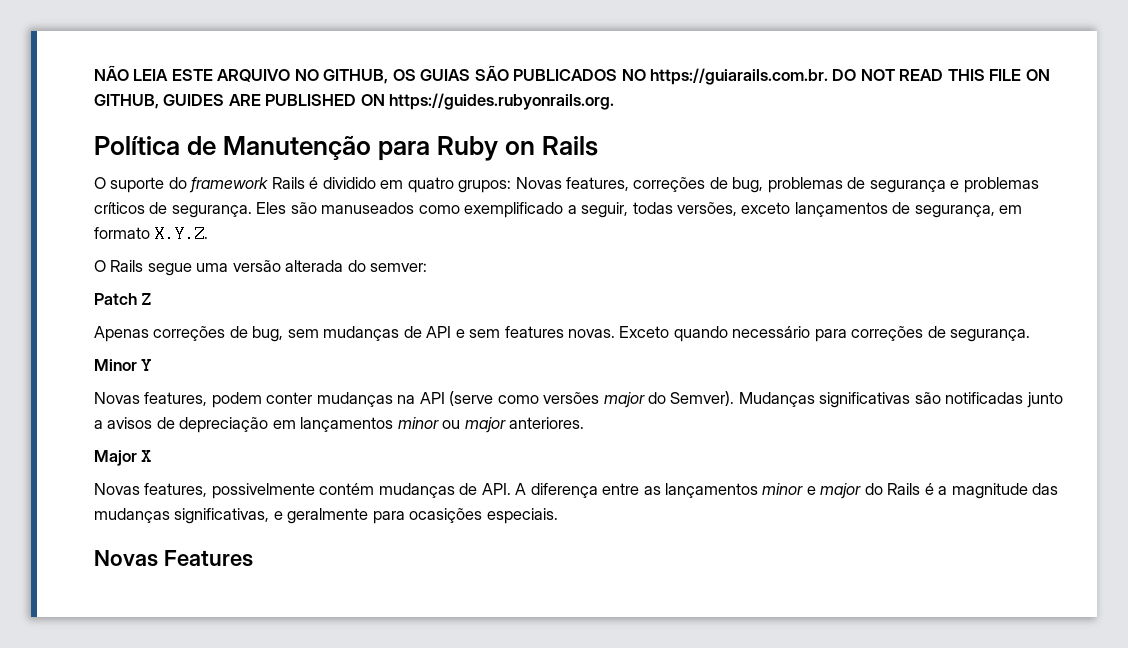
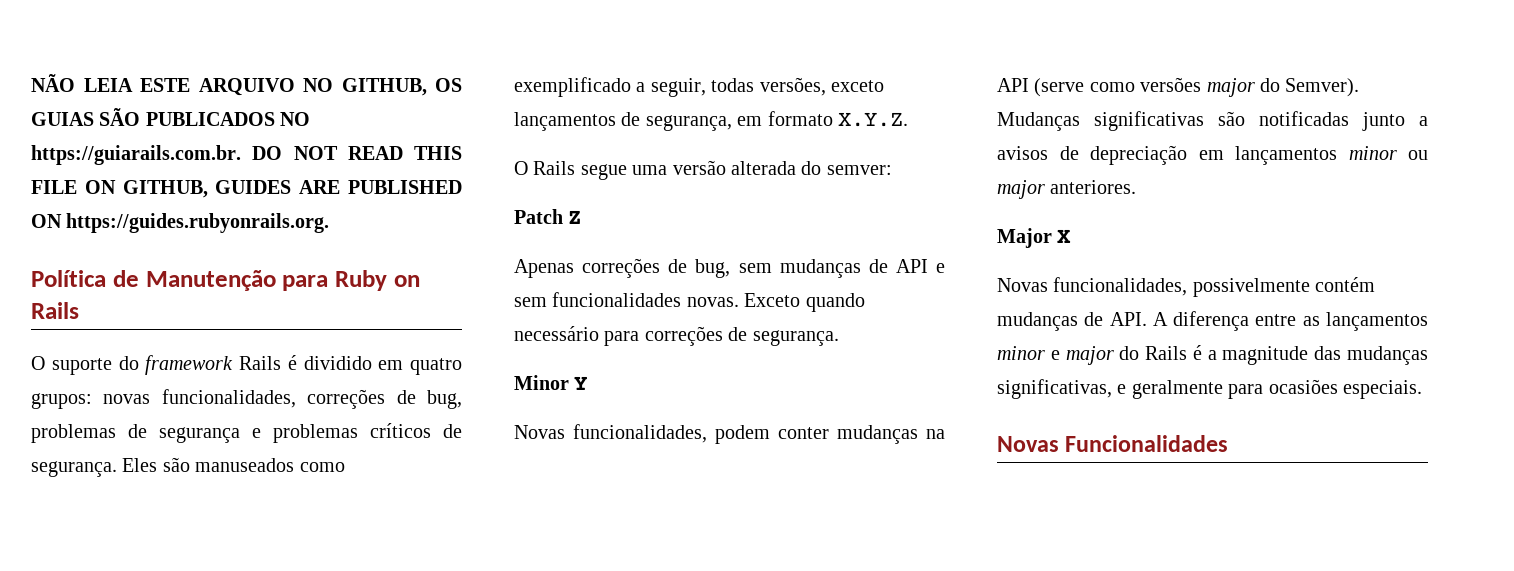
- O suporte do framework Rails é dividido em quatro grupos: Novas features, correções de bug, problemas de segurança e problemas críticos de segurança.
+ O suporte do framework Rails é dividido em quatro grupos: novas funcionalidades, correções de bug, problemas de segurança e problemas críticos de segurança.
- Apenas correções de bug, sem mudanças de API e sem features novas.
+ Apenas correções de bug, sem mudanças de API e sem funcionalidades novas.
- Novas features, podem conter mudanças na API (serve como versões major do Semver).
+ Novas funcionalidades, podem conter mudanças na API (serve como versões major do Semver).
- Novas features, possivelmente contém mudanças de API. A diferença entre as lançamentos minor e major do Rails é a magnitude das mudanças significativas, e geralmente para ocasições especiais.
+ Novas funcionalidades, possivelmente contém mudanças de API. A diferença entre as lançamentos minor e major do Rails é a magnitude das mudanças significativas, e geralmente para ocasiões especiais.
- Novas Features
+ Novas Funcionalidades

